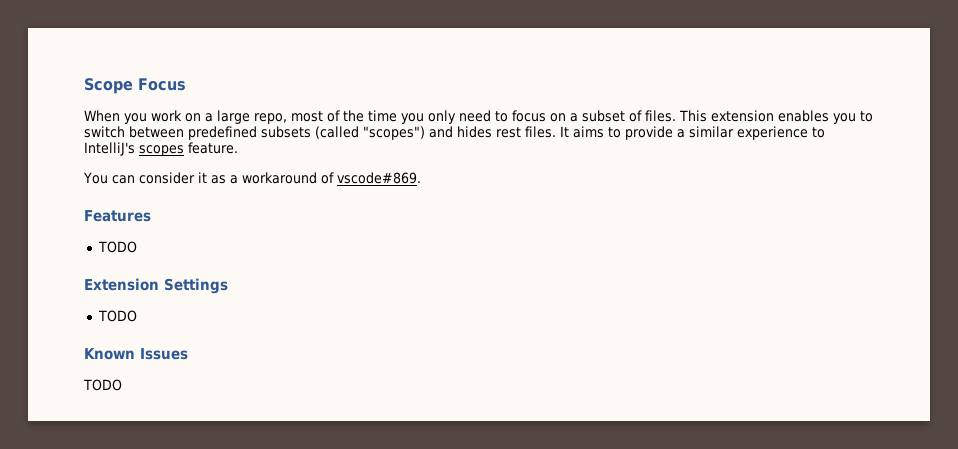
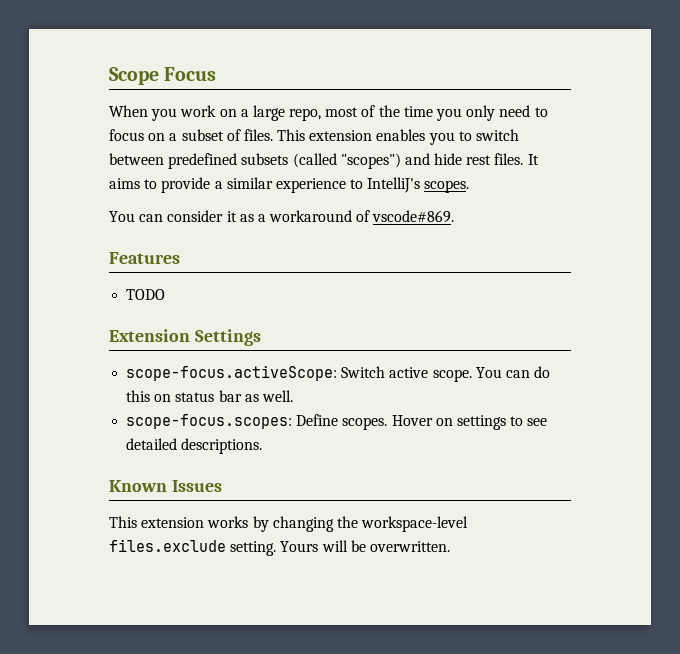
- This extension enables you to switch between predefined subsets (called "scopes") and hides rest files.
+ This extension enables you to switch between predefined subsets (called "scopes") and hide rest files.
- It aims to provide a similar experience to IntelliJ's scopes feature.
+ It aims to provide a similar experience to IntelliJ's scopes.
  Extension Settings
- TODO
+ scope-focus.activeScope: Switch active scope. You can do this on status bar as well.
+ scope-focus.scopes: Define scopes. Hover on settings to see detailed descriptions.
  Known Issues
- TODO
+ This extension works by changing the workspace-level files.exclude setting. Yours will be overwritten.

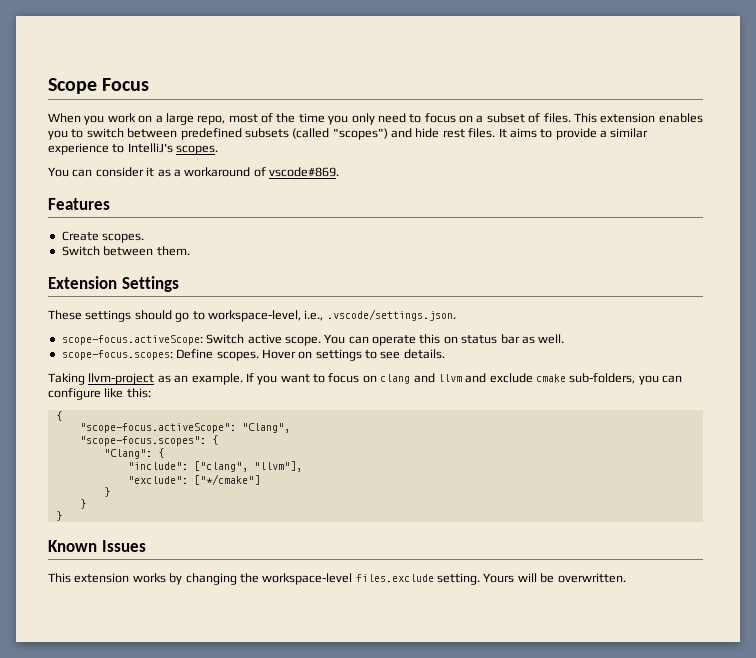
- TODO
+ Create scopes.
+ Switch between them.
  Extension Settings
+ These settings should go to workspace-level, i.e., .vscode/settings.json.
- You can do this on status bar as well.
+ You can operate this on status bar as well.
- Hover on settings to see detailed descriptions.
+ Hover on settings to see details.
+ Taking llvm-project as an example. If you want to focus on clang and llvm and exclude cmake sub-folders, you can configure like this:
+ {
+ "scope-focus.activeScope": "Clang",
+ "scope-focus.scopes": {
+ "Clang": {
+ "include": ["clang", "llvm"],
+ "exclude": ["*/cmake"]
+ }
+ }
+ }

